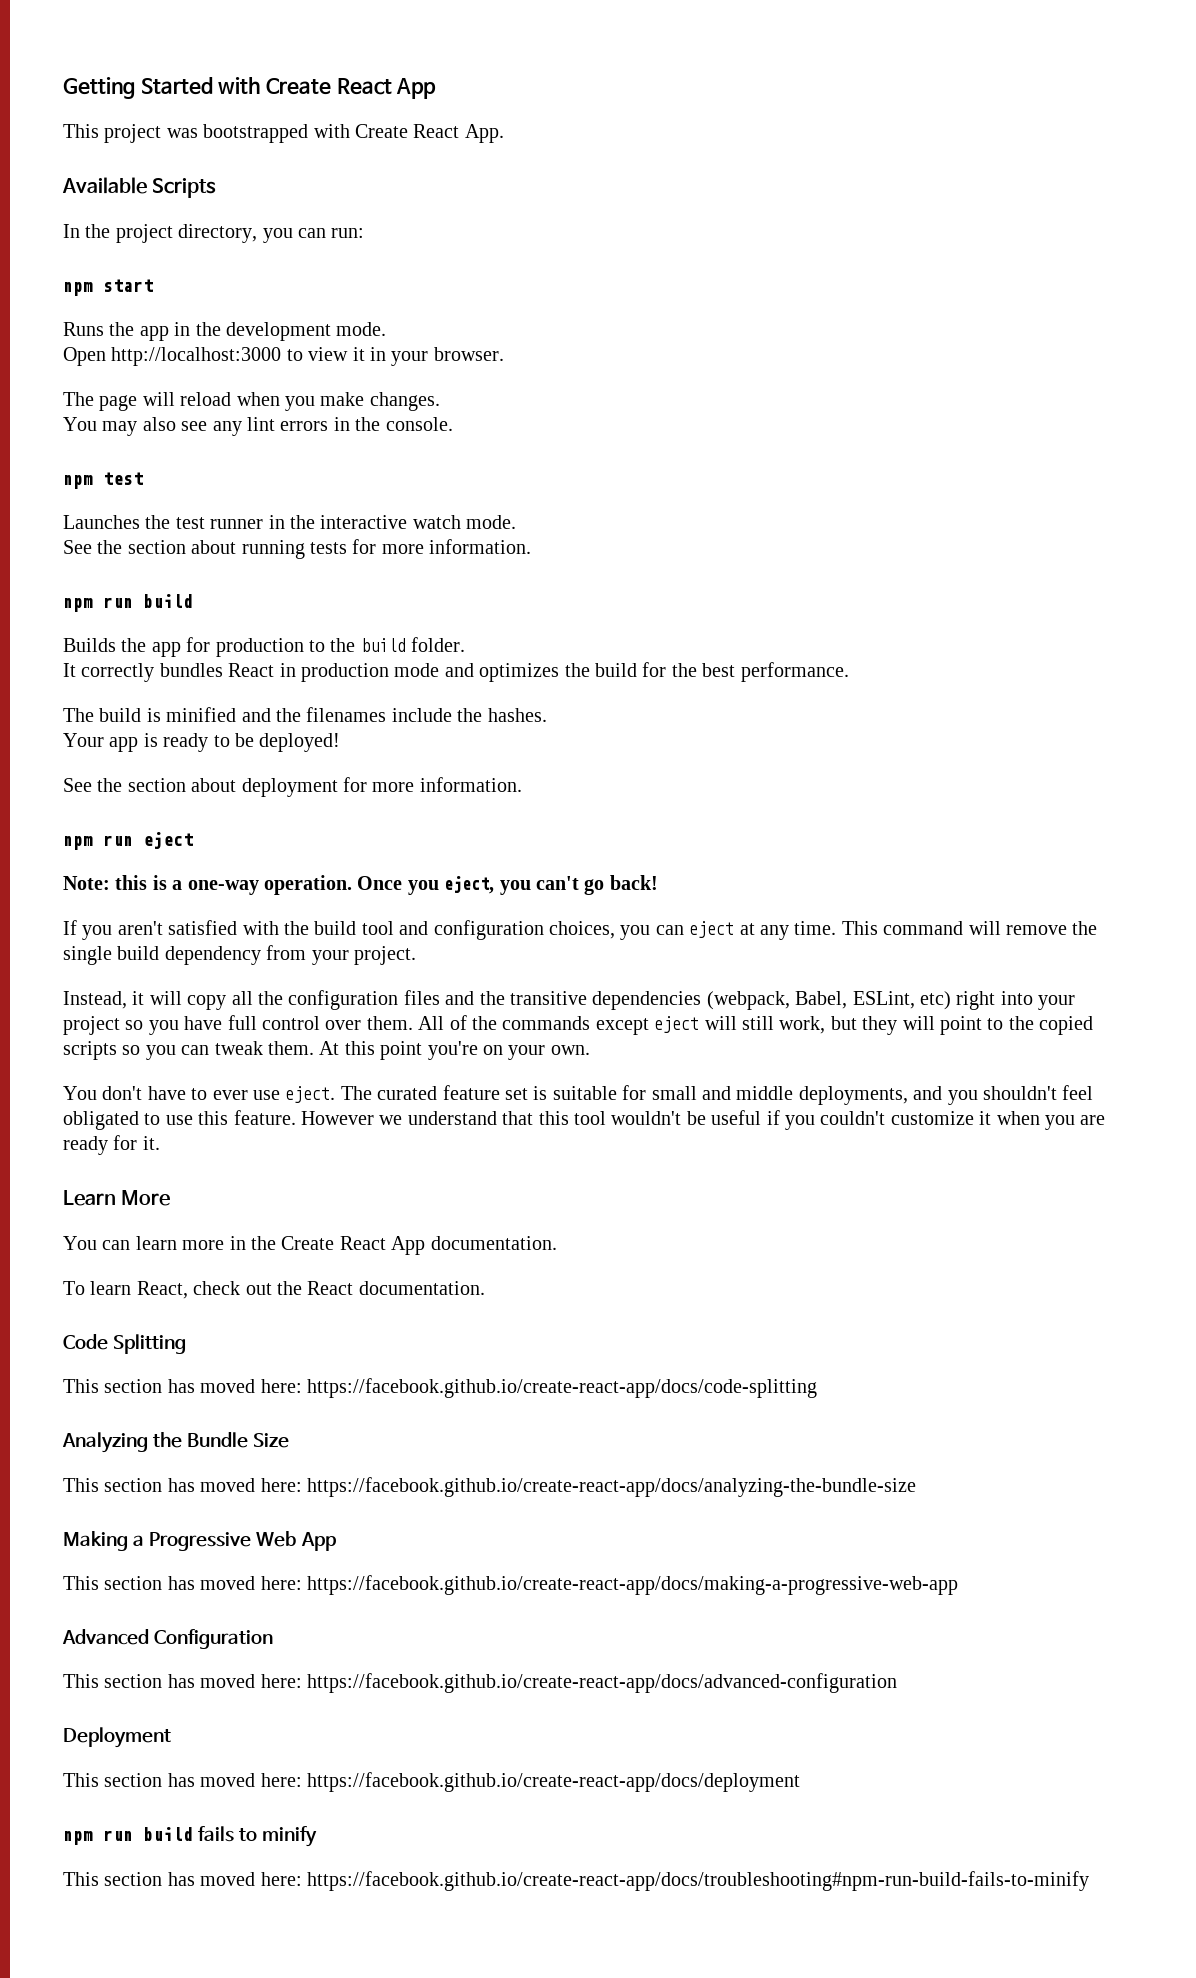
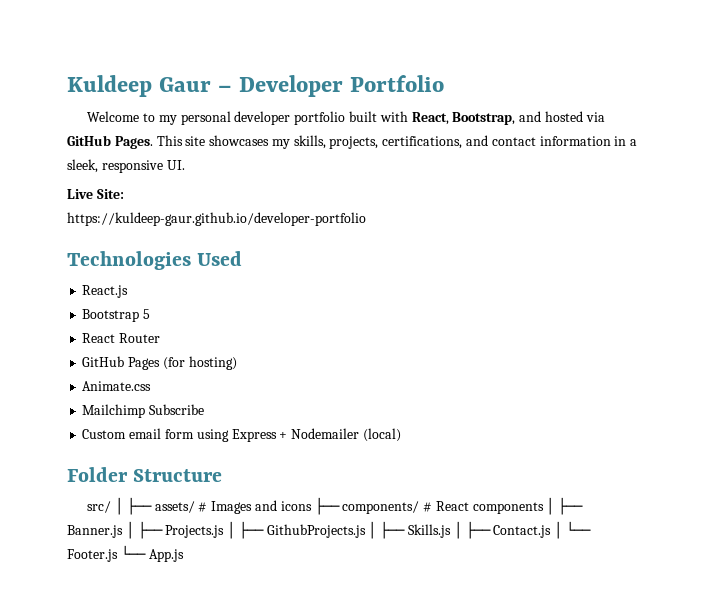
- Getting Started with Create React App
- This project was bootstrapped with Create React App.
- Available Scripts
- In the project directory, you can run:
- npm start
- Runs the app in the development mode.
- Open http://localhost:3000 to view it in your browser.
- The page will reload when you make changes.
- You may also see any lint errors in the console.
- npm test
- Launches the test runner in the interactive watch mode.
- See the section about running tests for more information.
- npm run build
- Builds the app for production to the build folder.
- It correctly bundles React in production mode and optimizes the build for the best performance.
- The build is minified and the filenames include the hashes.
- Your app is ready to be deployed!
- See the section about deployment for more information.
- npm run eject
- Note: this is a one-way operation. Once you eject, you can't go back!
- If you aren't satisfied with the build tool and configuration choices, you can eject at any time. This command will remove the single build dependency from your project.
- Instead, it will copy all the configuration files and the transitive dependencies (webpack, Babel, ESLint, etc) right into your project so you have full control over them. All of the commands except eject will still work, but they will point to the copied scripts so you can tweak them. At this point you're on your own.
- You don't have to ever use eject. The curated feature set is suitable for small and middle deployments, and you shouldn't feel obligated to use this feature. However we understand that this tool wouldn't be useful if you couldn't customize it when you are ready for it.
- Learn More
- You can learn more in the Create React App documentation.
- To learn React, check out the React documentation.
- Code Splitting
- This section has moved here: https://facebook.github.io/create-react-app/docs/code-splitting
- Analyzing the Bundle Size
- This section has moved here: https://facebook.github.io/create-react-app/docs/analyzing-the-bundle-size
- Making a Progressive Web App
- This section has moved here: https://facebook.github.io/create-react-app/docs/making-a-progressive-web-app
- Advanced Configuration
- This section has moved here: https://facebook.github.io/create-react-app/docs/advanced-configuration
- Deployment
- This section has moved here: https://facebook.github.io/create-react-app/docs/deployment
- npm run build fails to minify
- This section has moved here: https://facebook.github.io/create-react-app/docs/troubleshooting#npm-run-build-fails-to-minify
+ Kuldeep Gaur – Developer Portfolio
+ Welcome to my personal developer portfolio built with React, Bootstrap, and hosted via GitHub Pages. This site showcases my skills, projects, certifications, and contact information in a sleek, responsive UI.
+ Live Site:
+ https://kuldeep-gaur.github.io/developer-portfolio
+ Technologies Used
+ React.js
+ Bootstrap 5
+ React Router
+ GitHub Pages (for hosting)
+ Animate.css
+ Mailchimp Subscribe
+ Custom email form using Express + Nodemailer (local)
+ Folder Structure
+ src/ │ ├── assets/ # Images and icons ├── components/ # React components │ ├── Banner.js │ ├── Projects.js │ ├── GithubProjects.js │ ├── Skills.js │ ├── Contact.js │ └── Footer.js └── App.js

